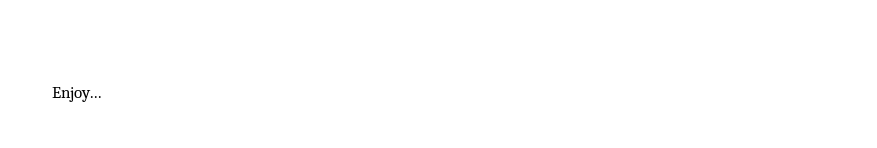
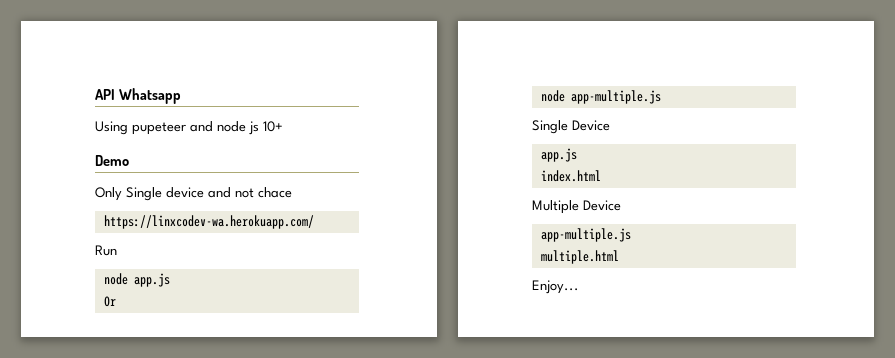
+ API Whatsapp
+ Using pupeteer and node js 10+
+ Demo
+ Only Single device and not chace
+ https://linxcodev-wa.herokuapp.com/
+ Run
+ node app.js
+ Or
+ node app-multiple.js
+ Single Device
+ app.js
+ index.html
+ Multiple Device
+ app-multiple.js
+ multiple.html

